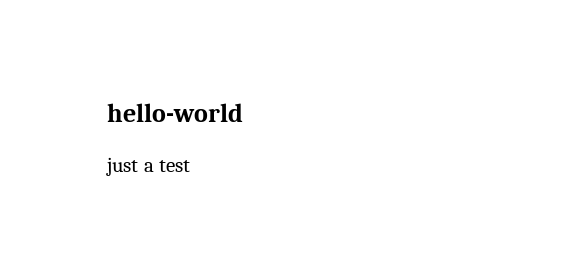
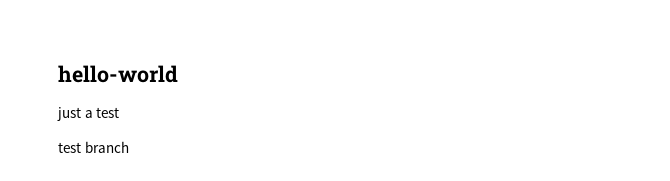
+ test branch

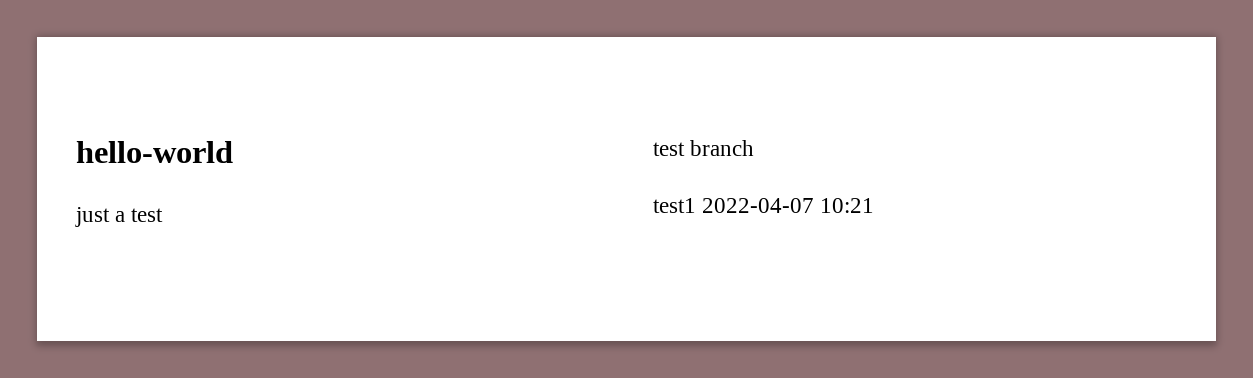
+ test1 2022-04-07 10:21

